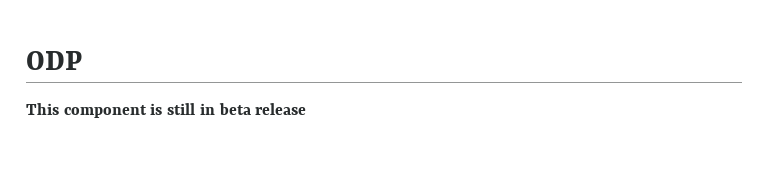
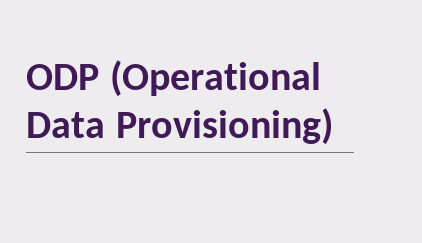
- ODP
- This component is still in beta release
+ ODP (Operational Data Provisioning)

